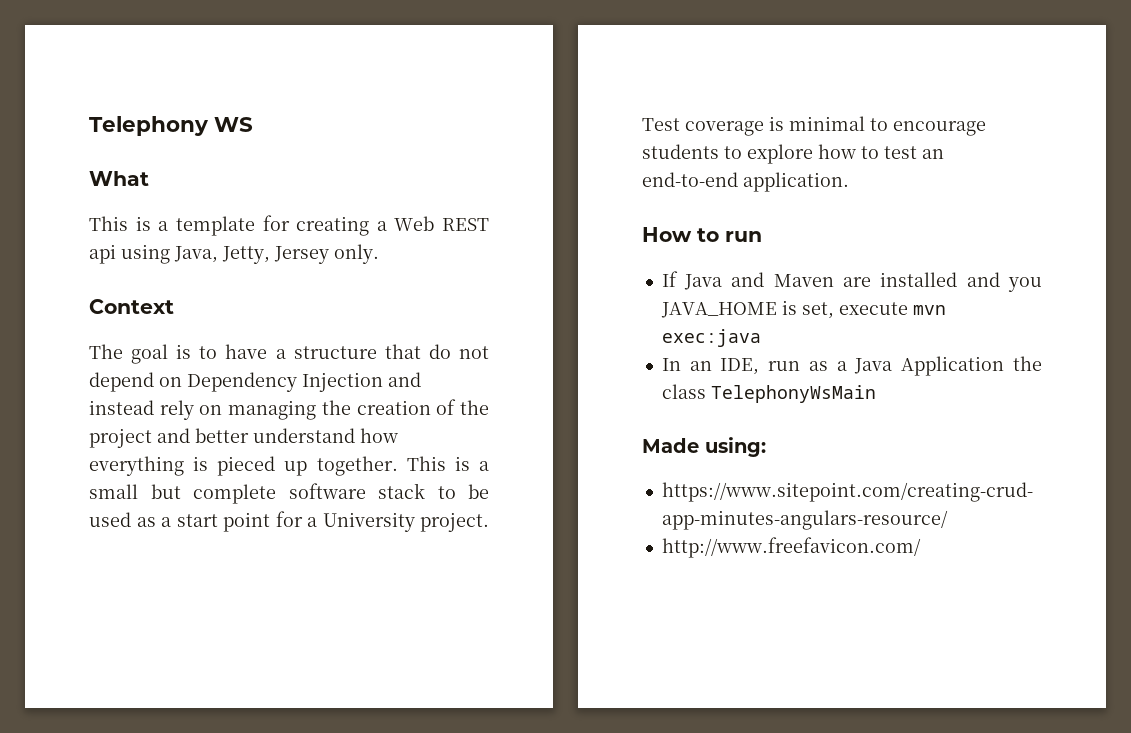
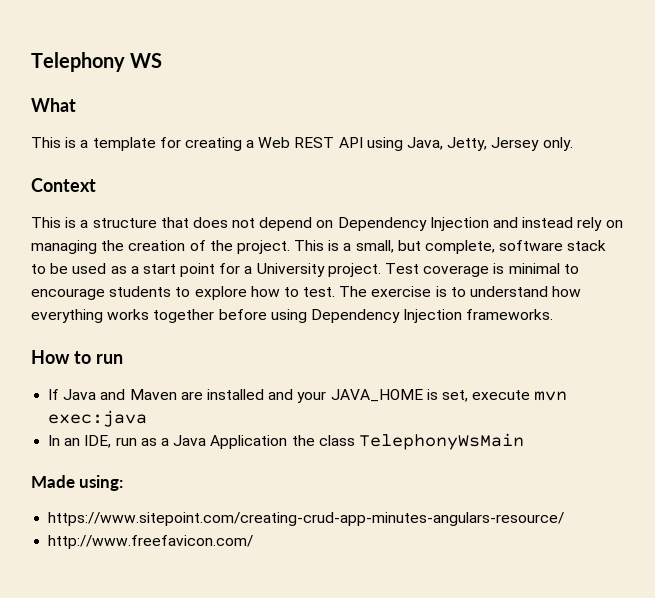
- This is a template for creating a Web REST api using Java, Jetty, Jersey only.
+ This is a template for creating a Web REST API using Java, Jetty, Jersey only.
- The goal is to have a structure that do not depend on Dependency Injection and instead rely on managing the creation of the project and better understand how everything is pieced up together. This is a small but complete software stack to be used as a start point for a University project.
+ This is a structure that does not depend on Dependency Injection and instead rely on managing the creation of the project. This is a small, but complete, software stack to be used as a start point for a University project.
- Test coverage is minimal to encourage students to explore how to test an end-to-end application.
+ Test coverage is minimal to encourage students to explore how to test. The exercise is to understand how everything works together before using Dependency Injection frameworks.
- If Java and Maven are installed and you JAVA_HOME is set, execute mvn exec:java
+ If Java and Maven are installed and your JAVA_HOME is set, execute mvn exec:java

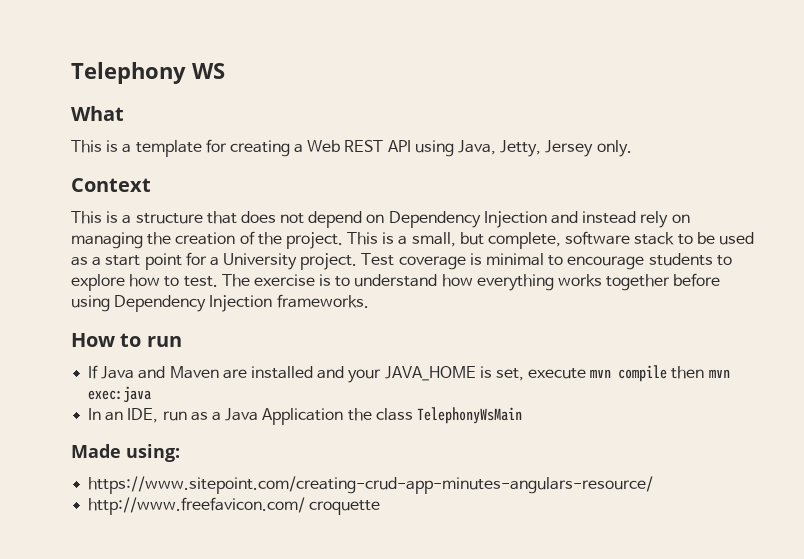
- If Java and Maven are installed and your JAVA_HOME is set, execute mvn exec:java
+ If Java and Maven are installed and your JAVA_HOME is set, execute mvn compile then mvn exec:java
- http://www.freefavicon.com/
+ http://www.freefavicon.com/ croquette

